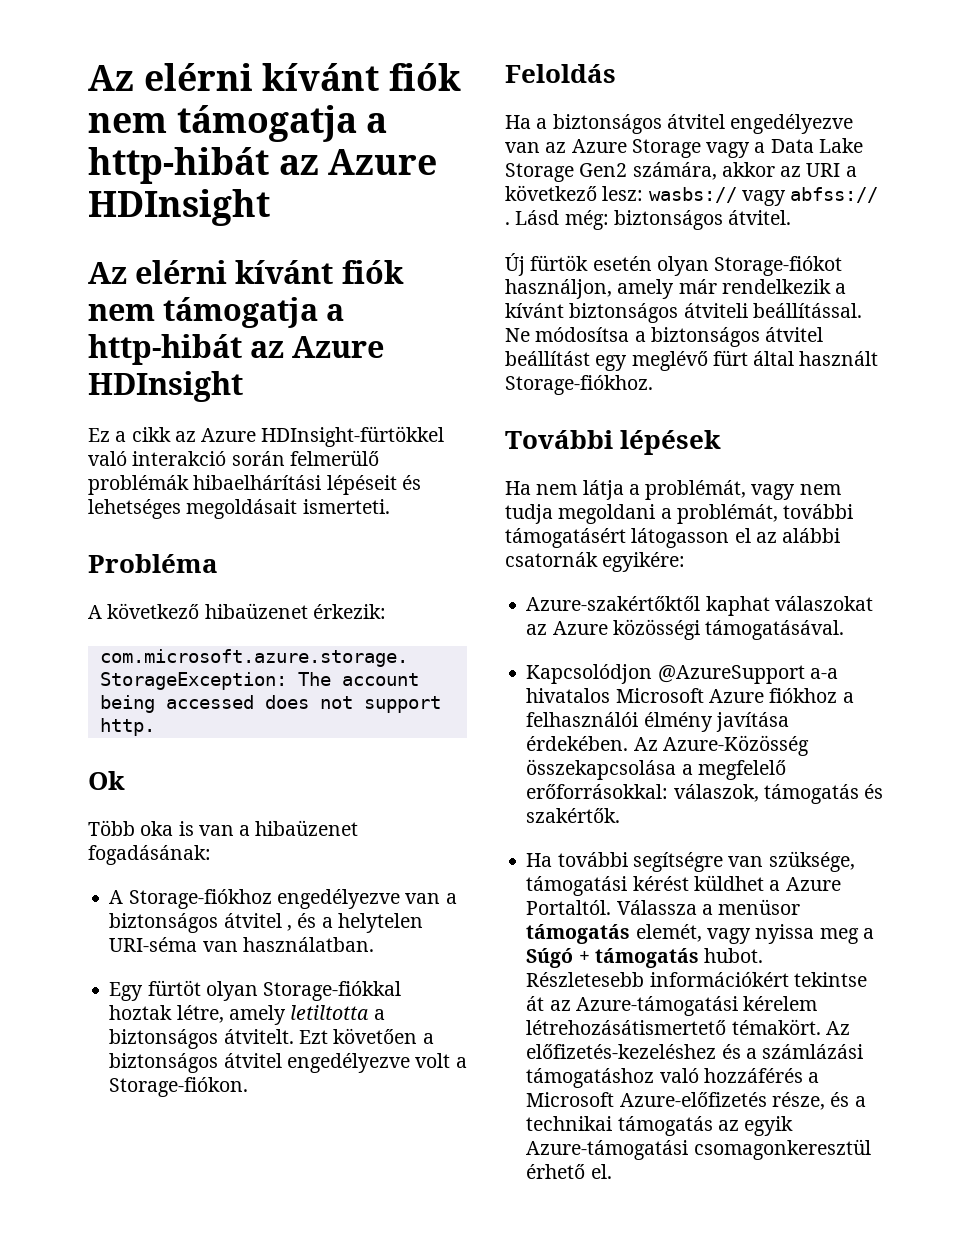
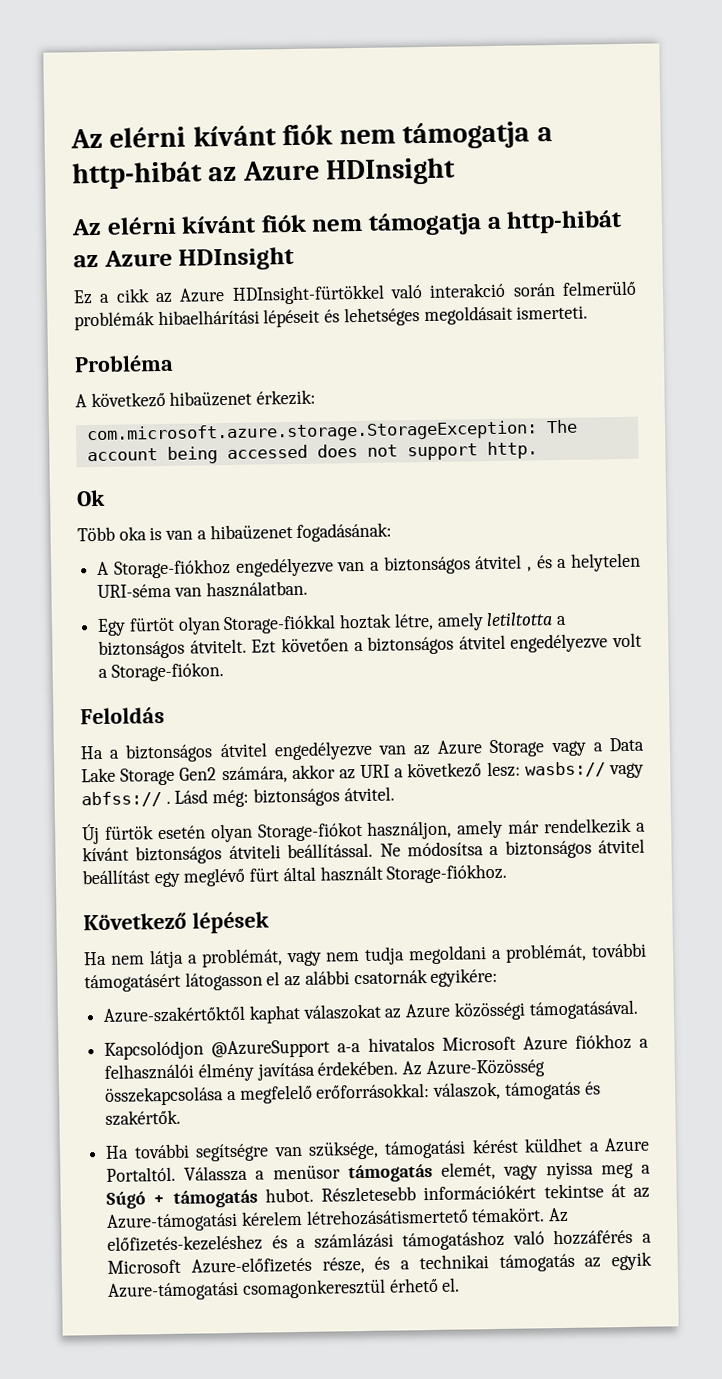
- További lépések
+ Következő lépések

